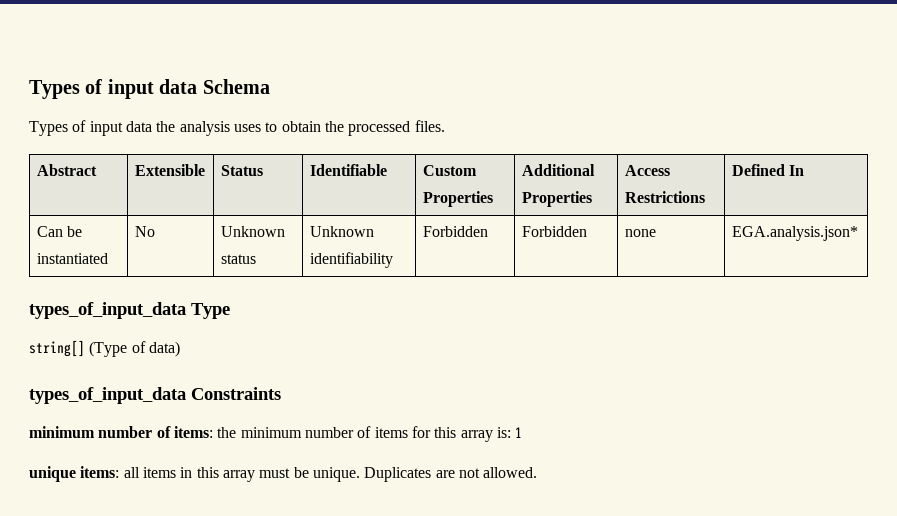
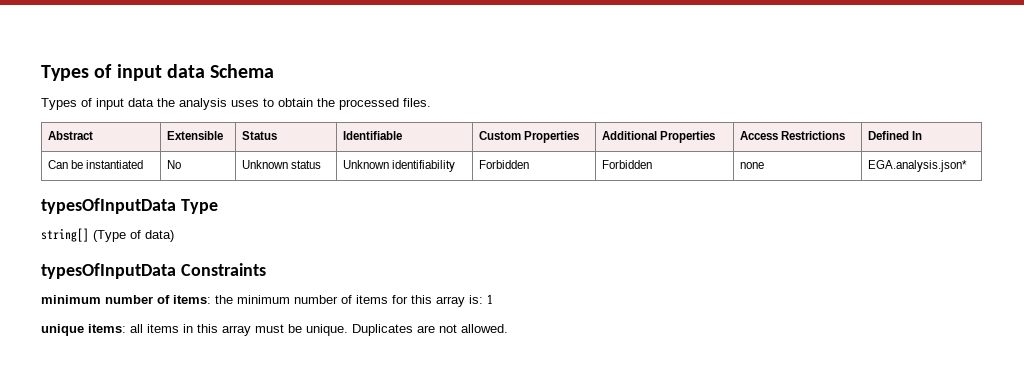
- types_of_input_data Type
+ typesOfInputData Type
- types_of_input_data Constraints
+ typesOfInputData Constraints

